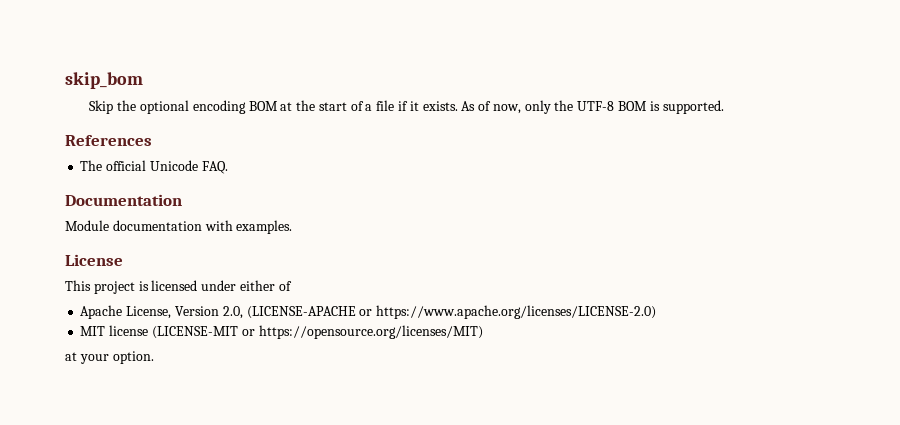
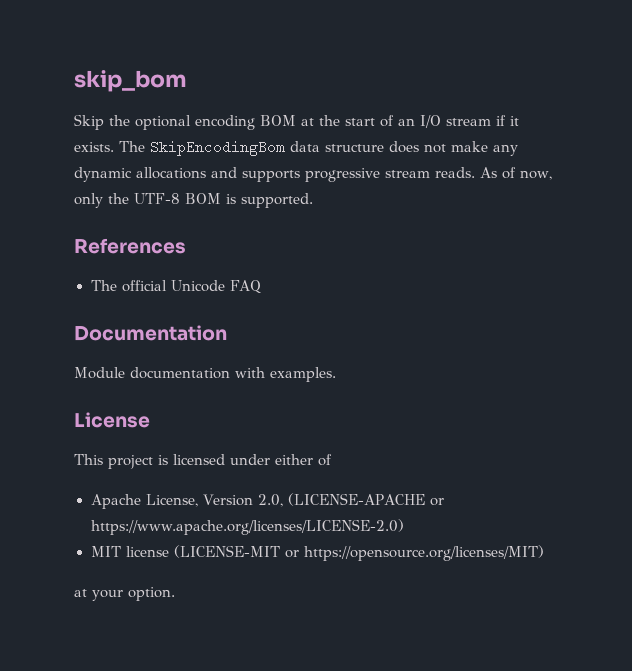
- Skip the optional encoding BOM at the start of a file if it exists.
+ Skip the optional encoding BOM at the start of an I/O stream if it exists. The SkipEncodingBom data structure does not make any dynamic allocations and supports progressive stream reads.
- The official Unicode FAQ.
+ The official Unicode FAQ

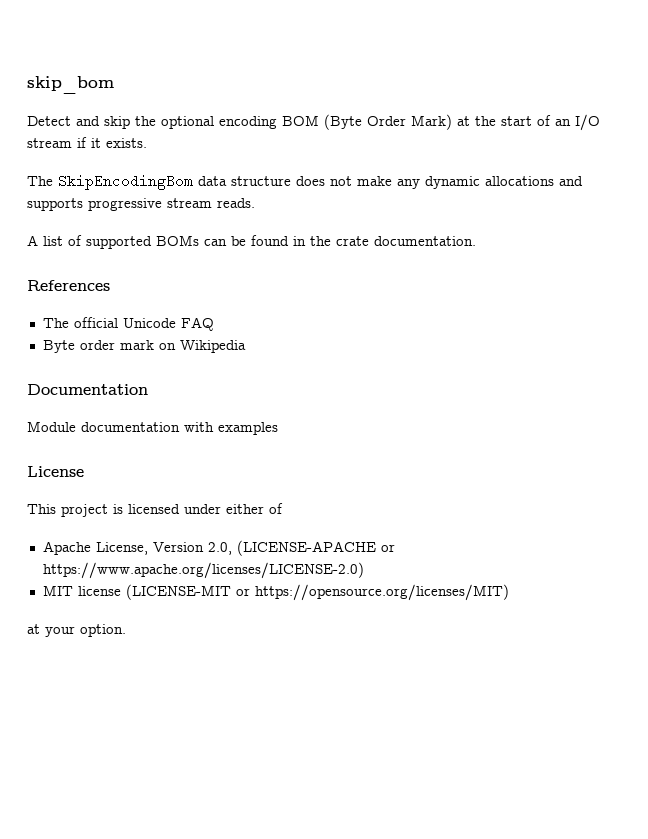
- Skip the optional encoding BOM at the start of an I/O stream if it exists. The SkipEncodingBom data structure does not make any dynamic allocations and supports progressive stream reads. As of now, only the UTF-8 BOM is supported.
+ Detect and skip the optional encoding BOM (Byte Order Mark) at the start of an I/O stream if it exists.
+ The SkipEncodingBom data structure does not make any dynamic allocations and supports progressive stream reads.
+ A list of supported BOMs can be found in the crate documentation.
+ Byte order mark on Wikipedia
- Module documentation with examples.
+ Module documentation with examples

